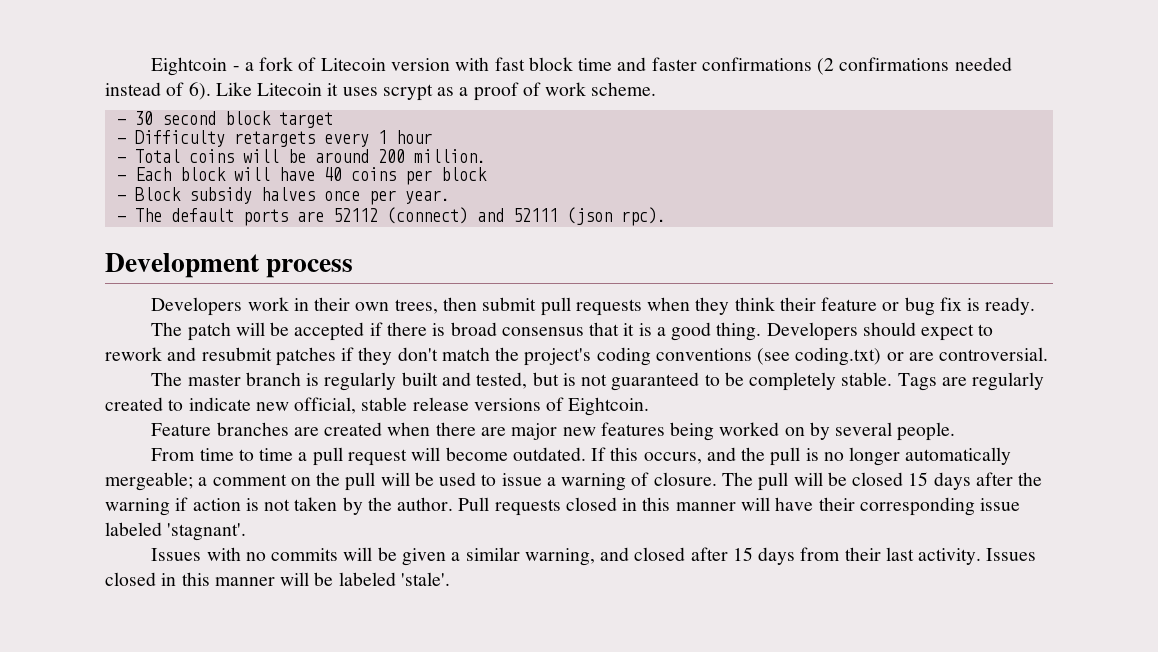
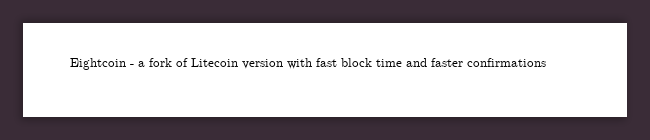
- Eightcoin - a fork of Litecoin version with fast block time and faster confirmations (2 confirmations needed instead of 6). Like Litecoin it uses scrypt as a proof of work scheme.
- - 30 second block target
- - Difficulty retargets every 1 hour
- - Total coins will be around 200 million.
- - Each block will have 40 coins per block
- - Block subsidy halves once per year.
- - The default ports are 52112 (connect) and 52111 (json rpc).
- Development process
- Developers work in their own trees, then submit pull requests when they think their feature or bug fix is ready.
- The patch will be accepted if there is broad consensus that it is a good thing. Developers should expect to rework and resubmit patches if they don't match the project's coding conventions (see coding.txt) or are controversial.
- The master branch is regularly built and tested, but is not guaranteed to be completely stable. Tags are regularly created to indicate new official, stable release versions of Eightcoin.
- Feature branches are created when there are major new features being worked on by several people.
- From time to time a pull request will become outdated. If this occurs, and the pull is no longer automatically mergeable; a comment on the pull will be used to issue a warning of closure. The pull will be closed 15 days after the warning if action is not taken by the author. Pull requests closed in this manner will have their corresponding issue labeled 'stagnant'.
- Issues with no commits will be given a similar warning, and closed after 15 days from their last activity. Issues closed in this manner will be labeled 'stale'.
+ Eightcoin - a fork of Litecoin version with fast block time and faster confirmations

